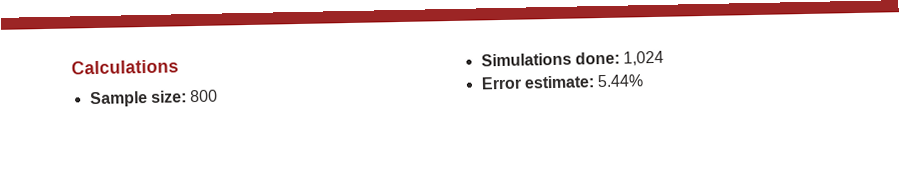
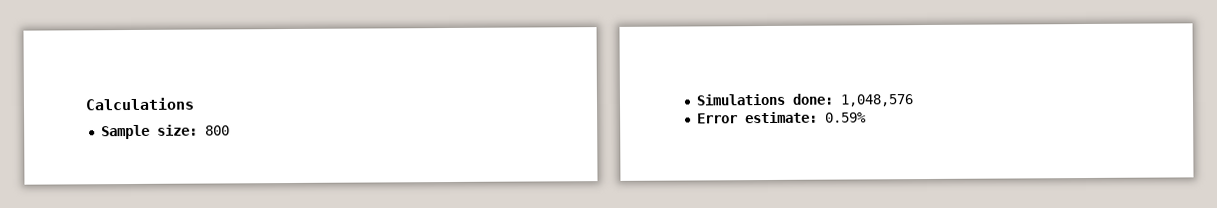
- Simulations done: 1,024
+ Simulations done: 1,048,576
- Error estimate: 5.44%
+ Error estimate: 0.59%

